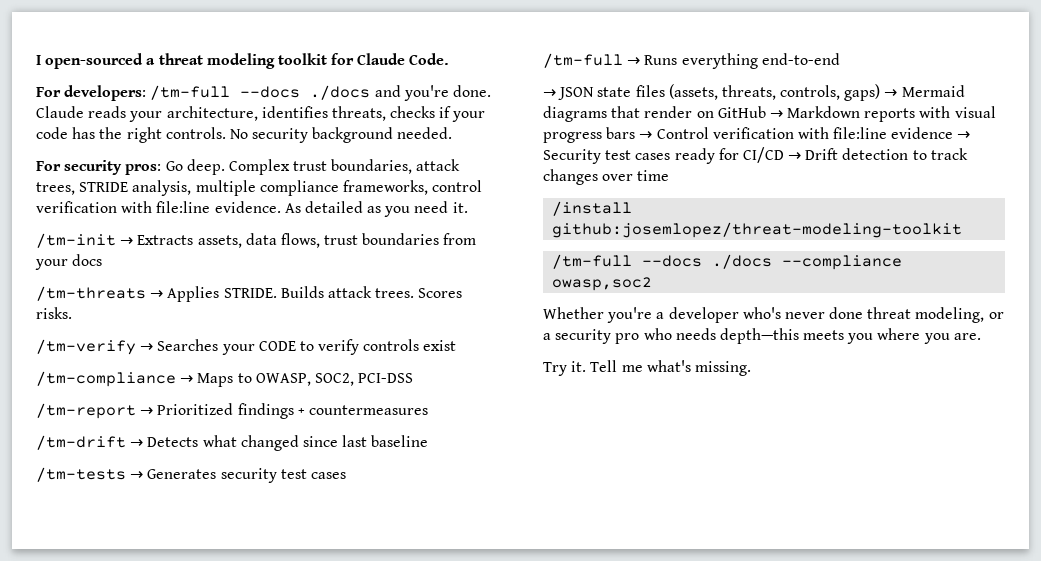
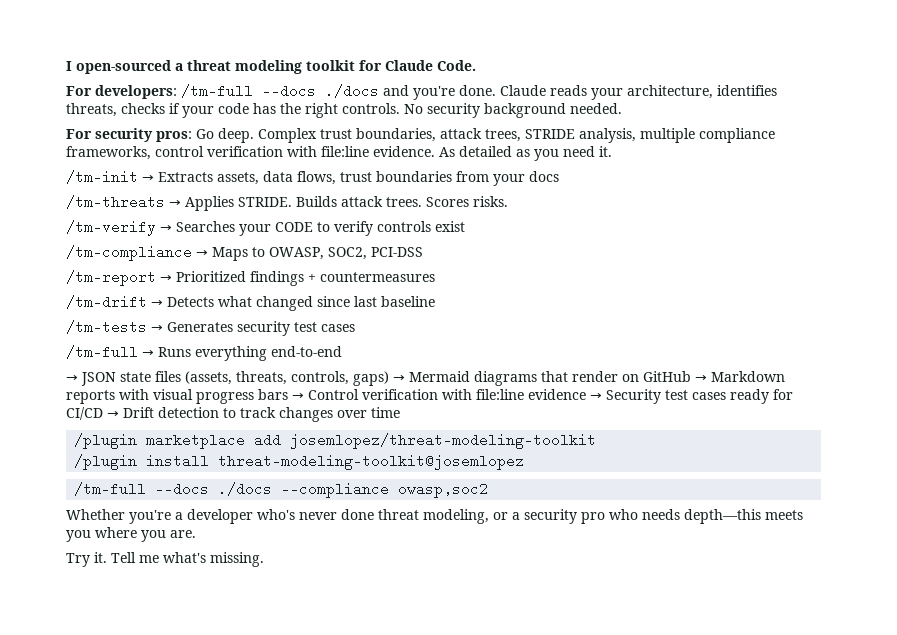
- /install github:josemlopez/threat-modeling-toolkit
+ /plugin marketplace add josemlopez/threat-modeling-toolkit
+ /plugin install threat-modeling-toolkit@josemlopez

